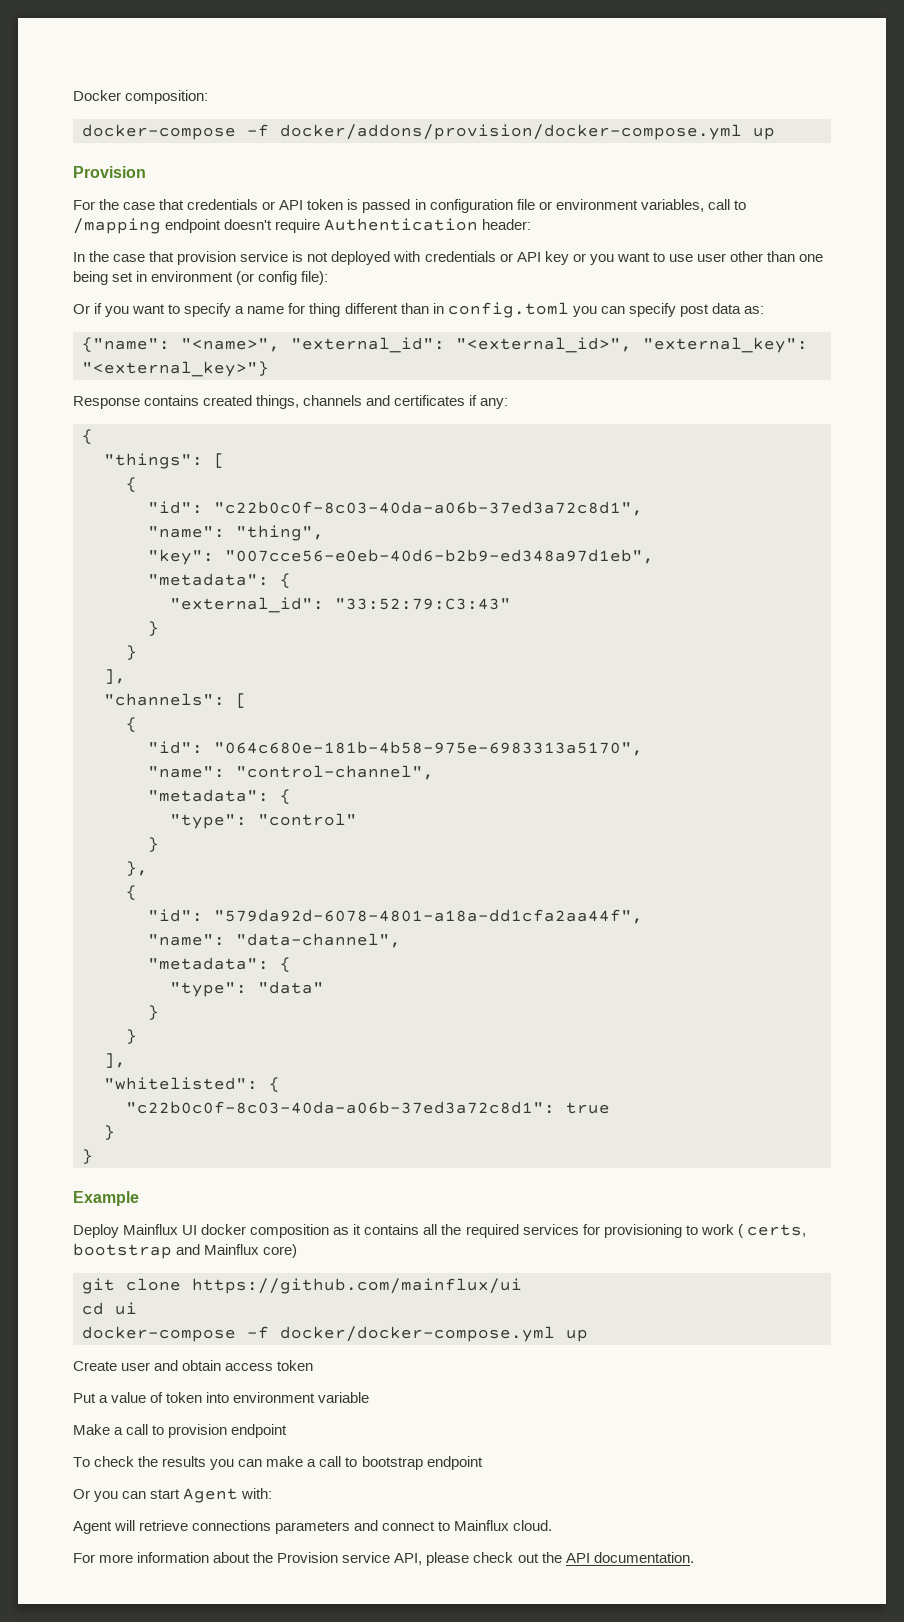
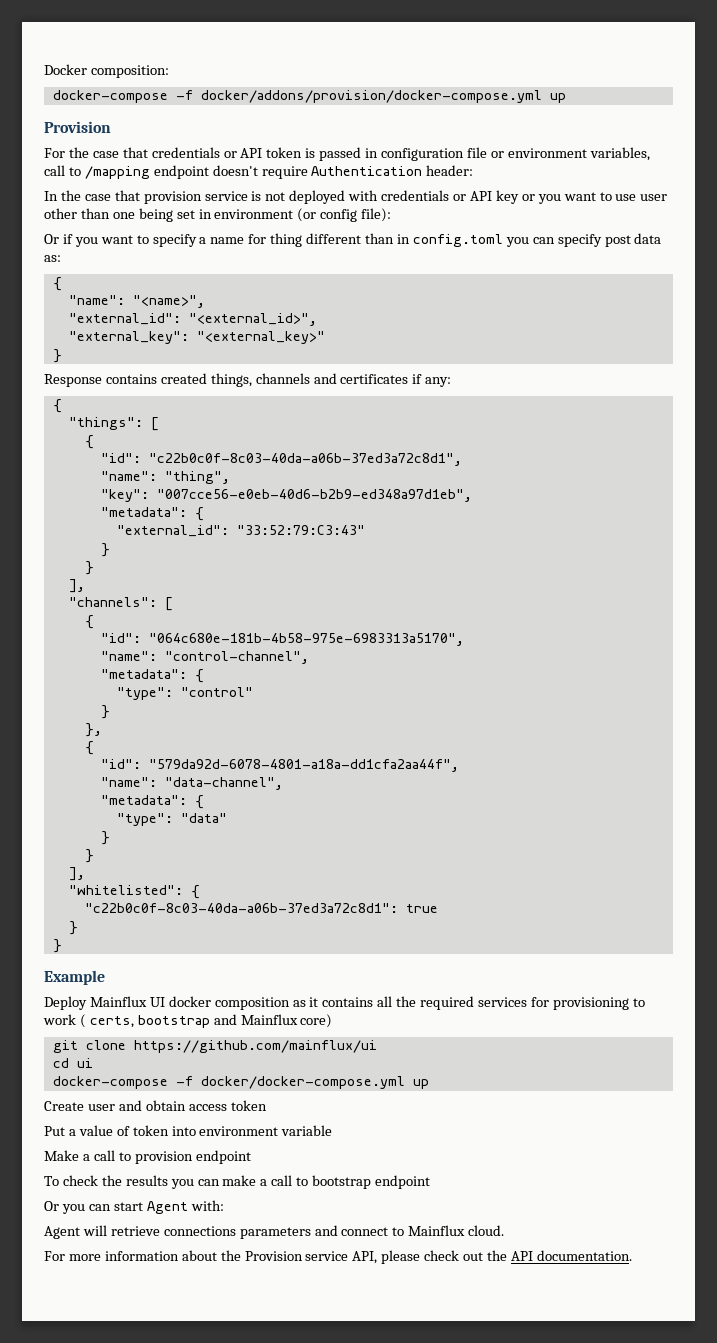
  Or if you want to specify a name for thing different than in config.toml you can specify post data as:
- {"name": "<name>", "external_id": "<external_id>", "external_key": "<external_key>"}
+ {
+ "name": "<name>",
+ "external_id": "<external_id>",
+ "external_key": "<external_key>"
+ }

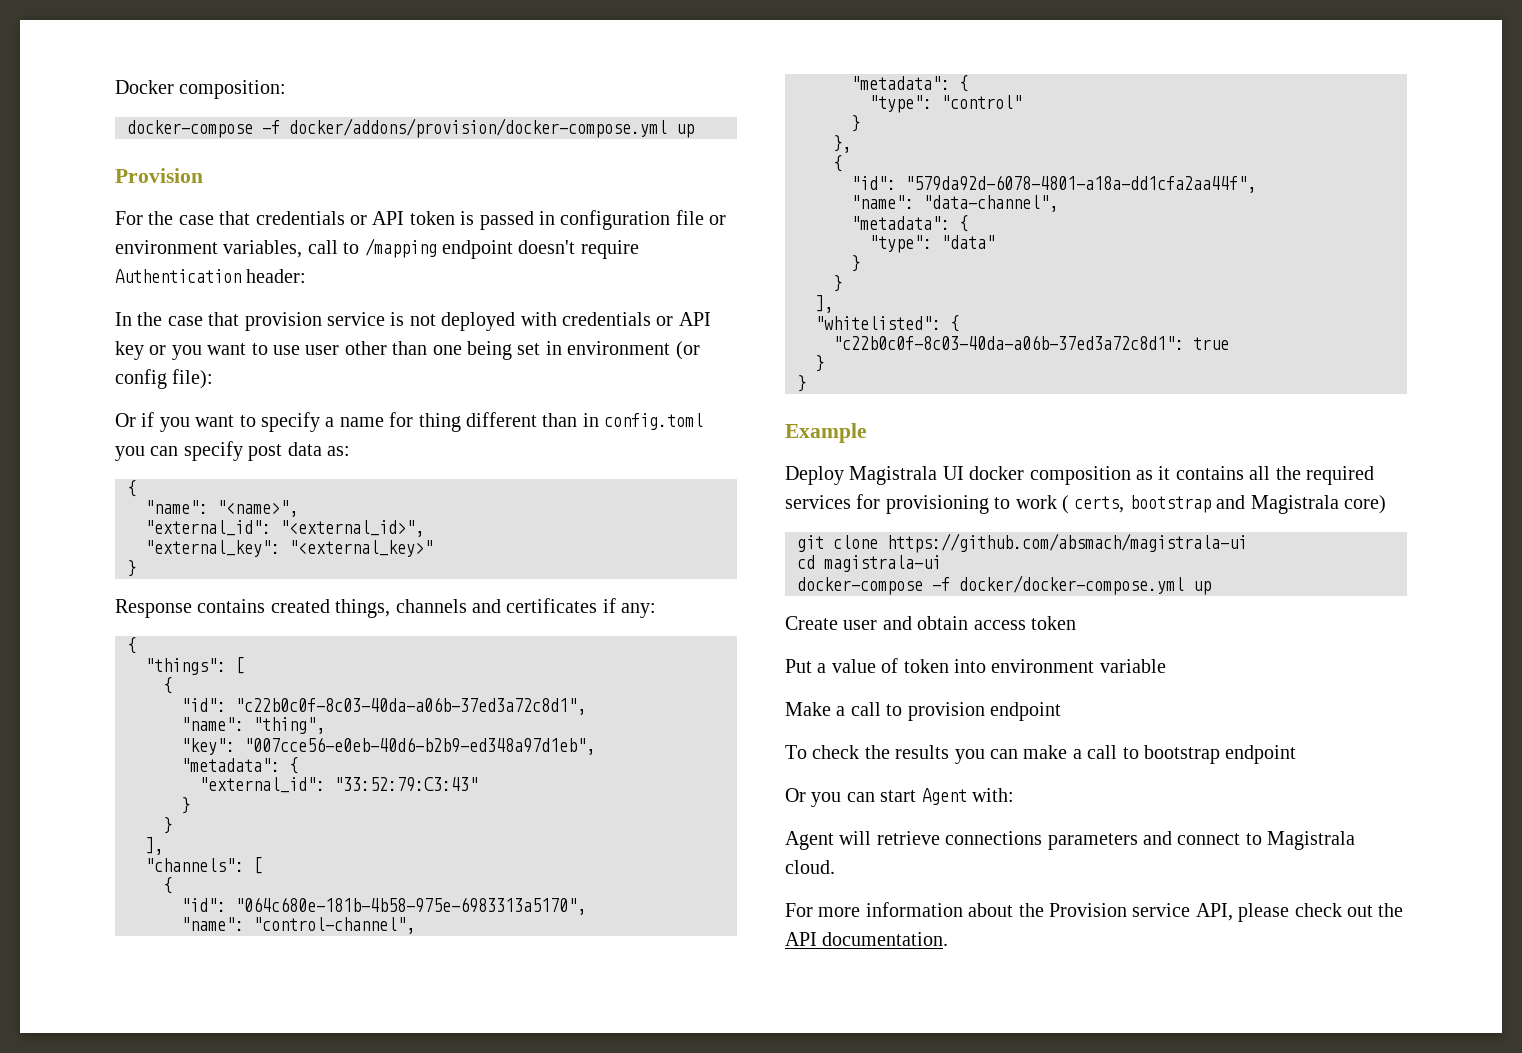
- Deploy Mainflux UI docker composition as it contains all the required services for provisioning to work ( certs, bootstrap and Mainflux core)
+ Deploy Magistrala UI docker composition as it contains all the required services for provisioning to work ( certs, bootstrap and Magistrala core)
- git clone https://github.com/mainflux/ui
+ git clone https://github.com/absmach/magistrala-ui
- cd ui
+ cd magistrala-ui
- Agent will retrieve connections parameters and connect to Mainflux cloud.
+ Agent will retrieve connections parameters and connect to Magistrala cloud.

